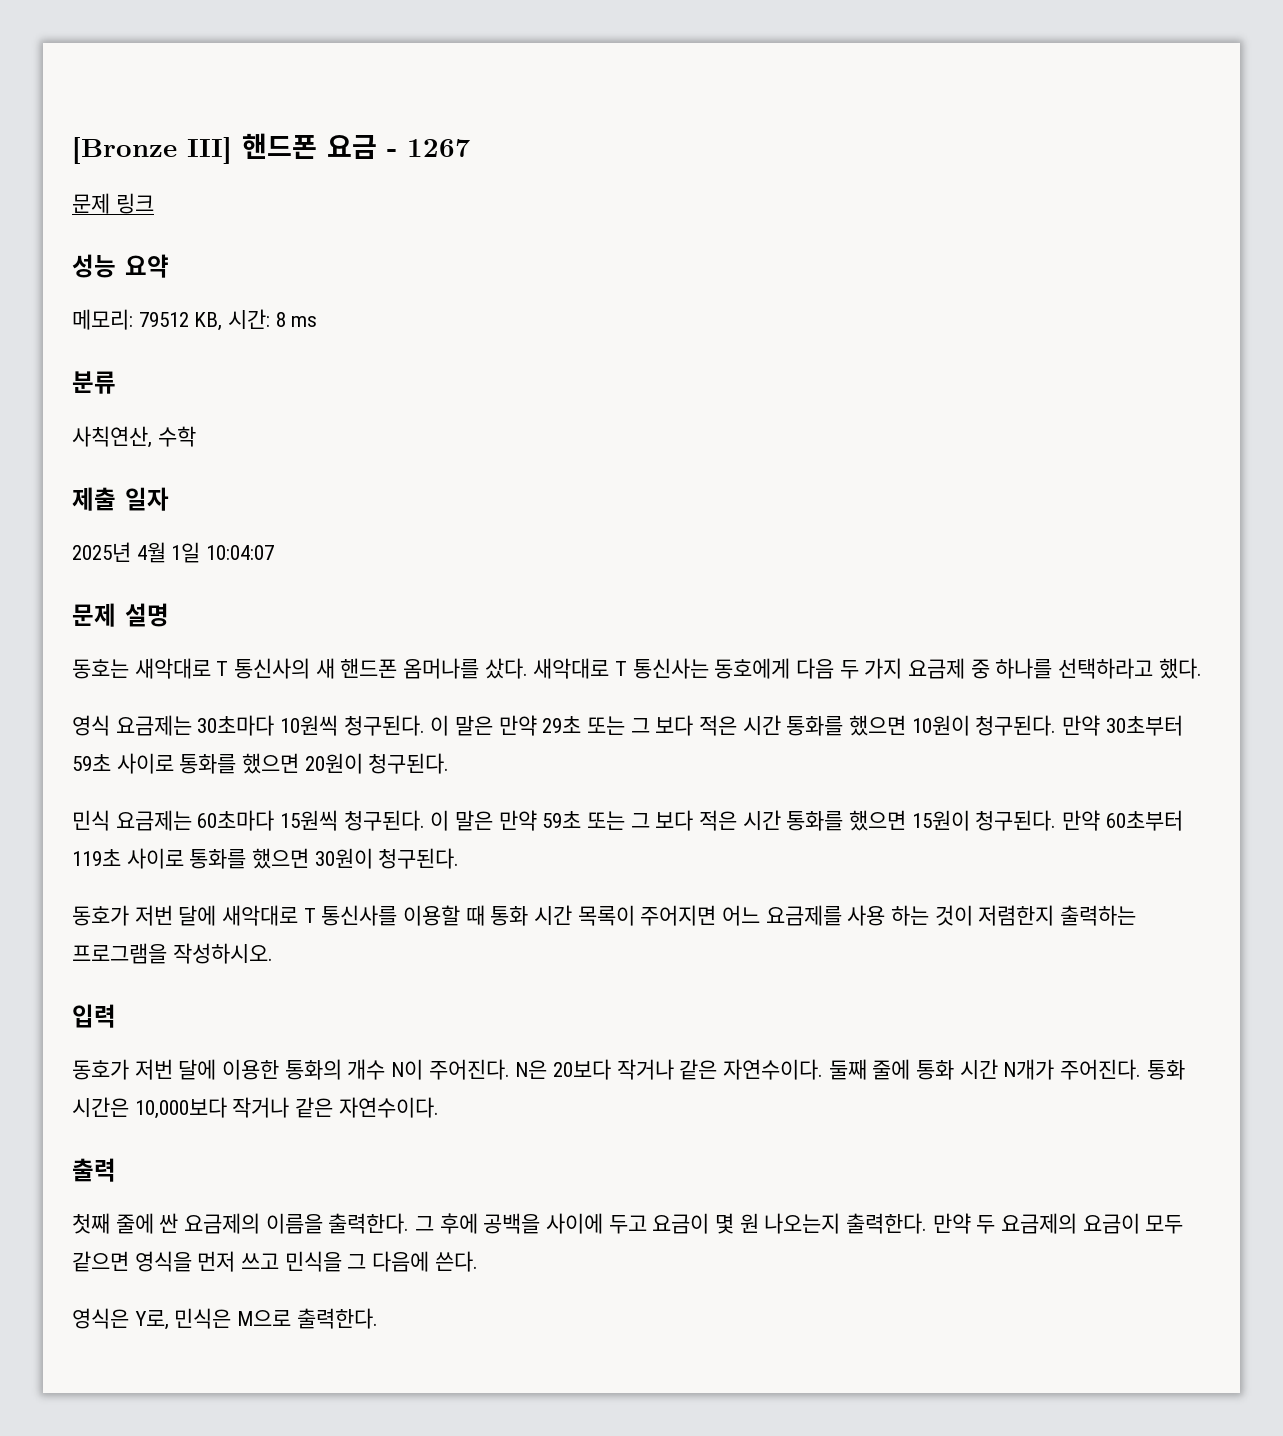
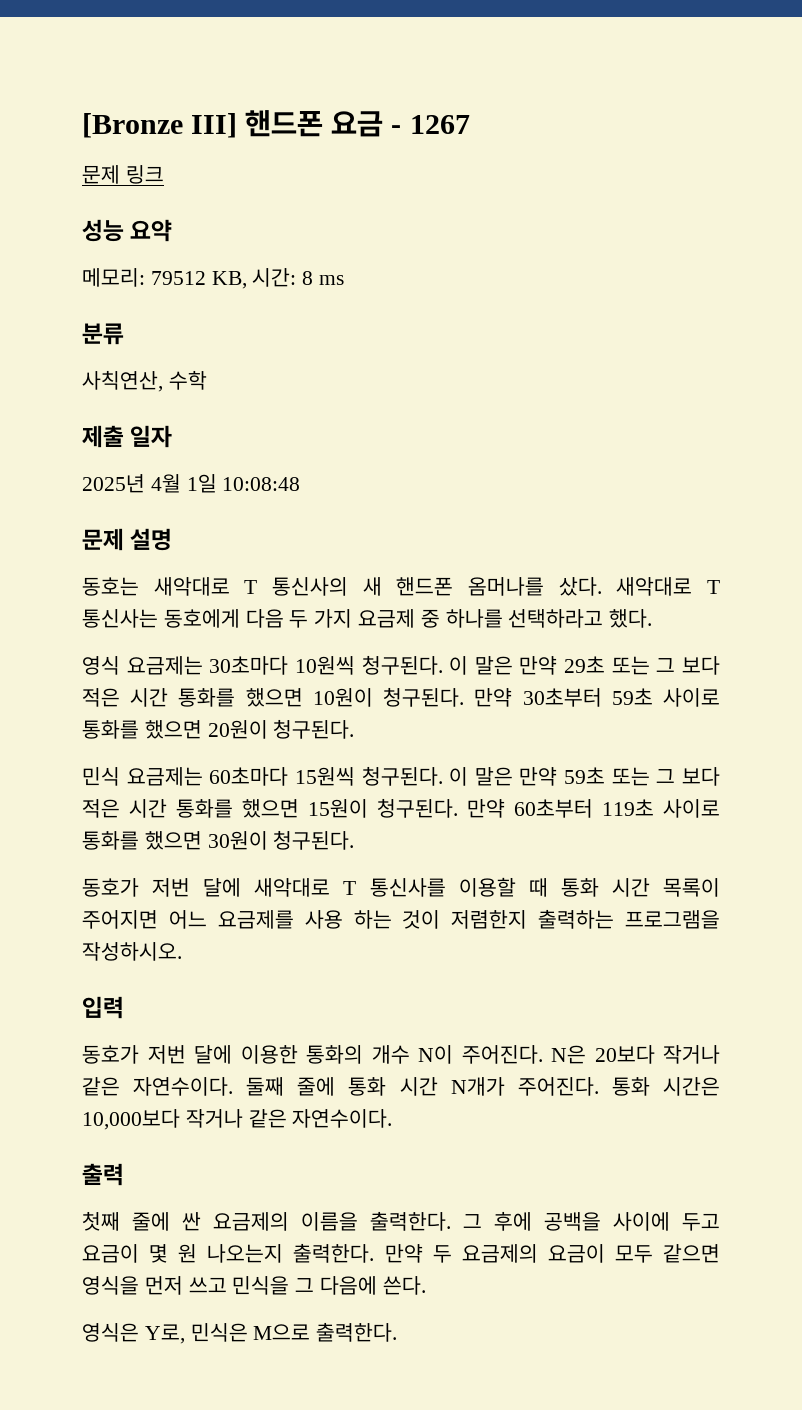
- 2025년 4월 1일 10:04:07
+ 2025년 4월 1일 10:08:48

